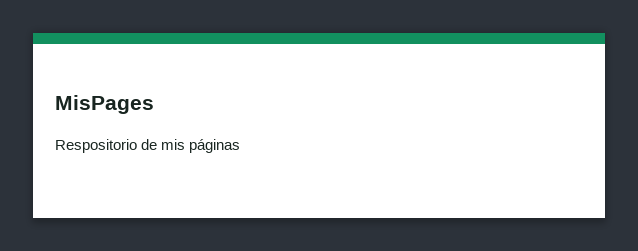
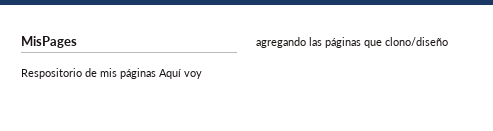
- Respositorio de mis páginas
+ Respositorio de mis páginas Aquí voy agregando las páginas que clono/diseño

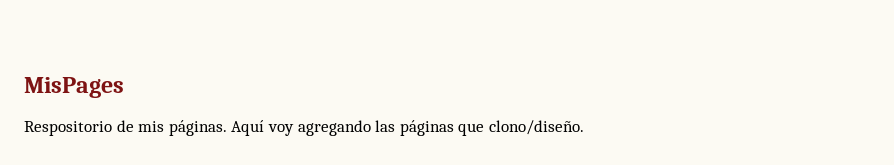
- Respositorio de mis páginas Aquí voy agregando las páginas que clono/diseño
+ Respositorio de mis páginas. Aquí voy agregando las páginas que clono/diseño.

